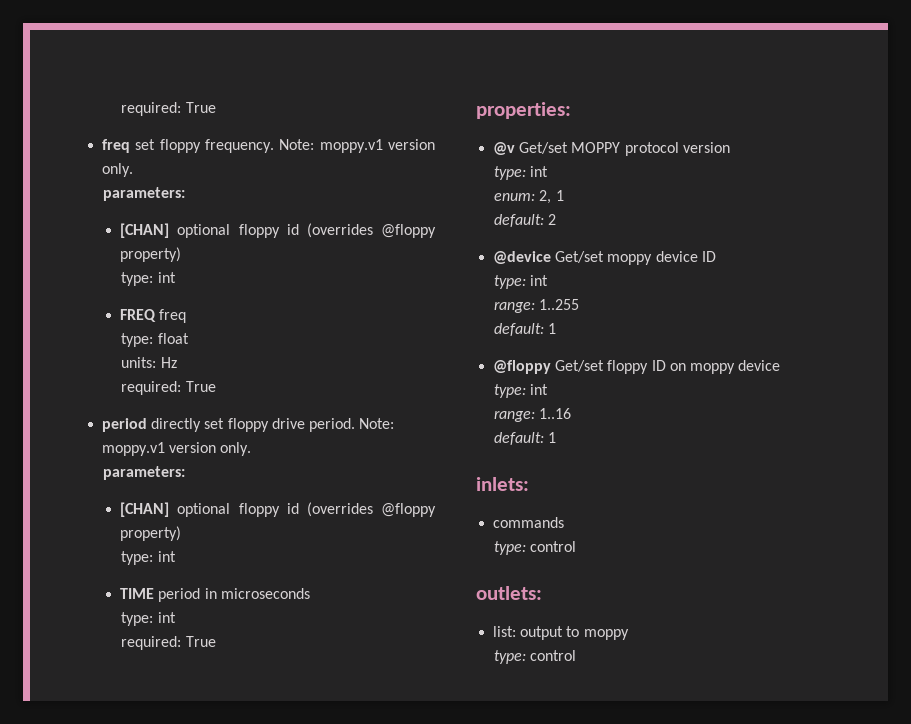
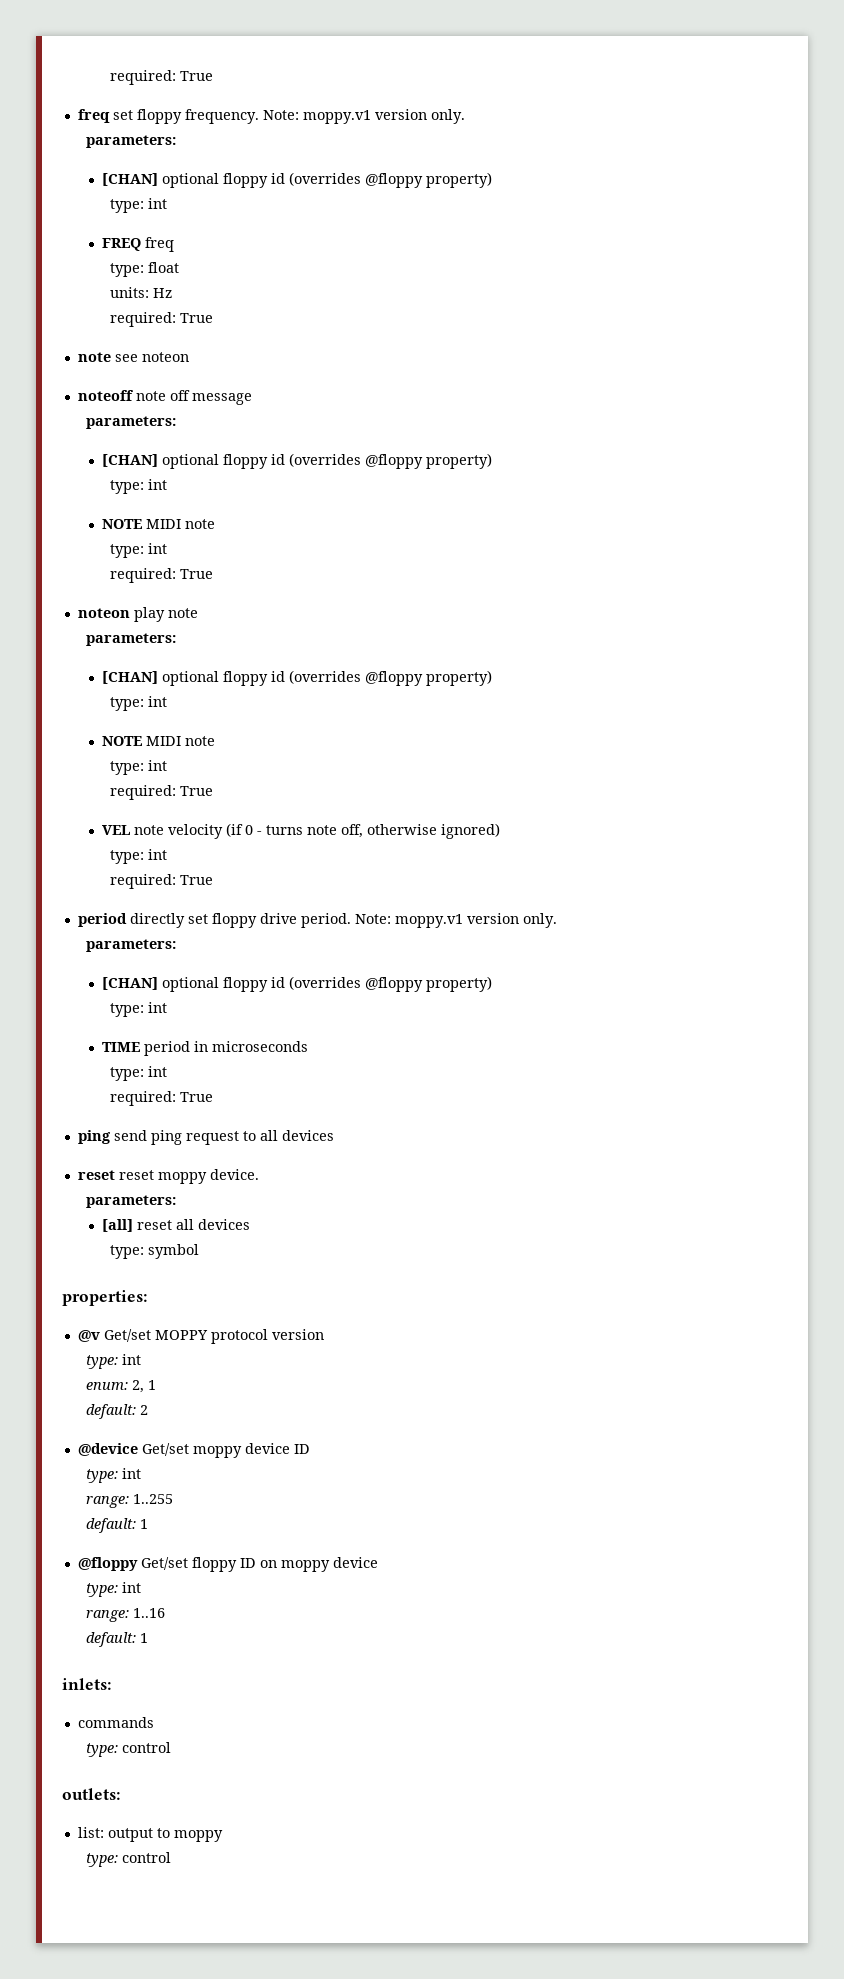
+ note see noteon
+ noteoff note off message
+ parameters:
+ [CHAN] optional floppy id (overrides @floppy property)
+ type: int
+ NOTE MIDI note
+ type: int
+ required: True
+ noteon play note
+ parameters:
+ [CHAN] optional floppy id (overrides @floppy property)
+ type: int
+ NOTE MIDI note
+ type: int
+ required: True
+ VEL note velocity (if 0 - turns note off, otherwise ignored)
+ type: int
+ required: True
+ ping send ping request to all devices
+ reset reset moppy device.
+ parameters:
+ [all] reset all devices
+ type: symbol

